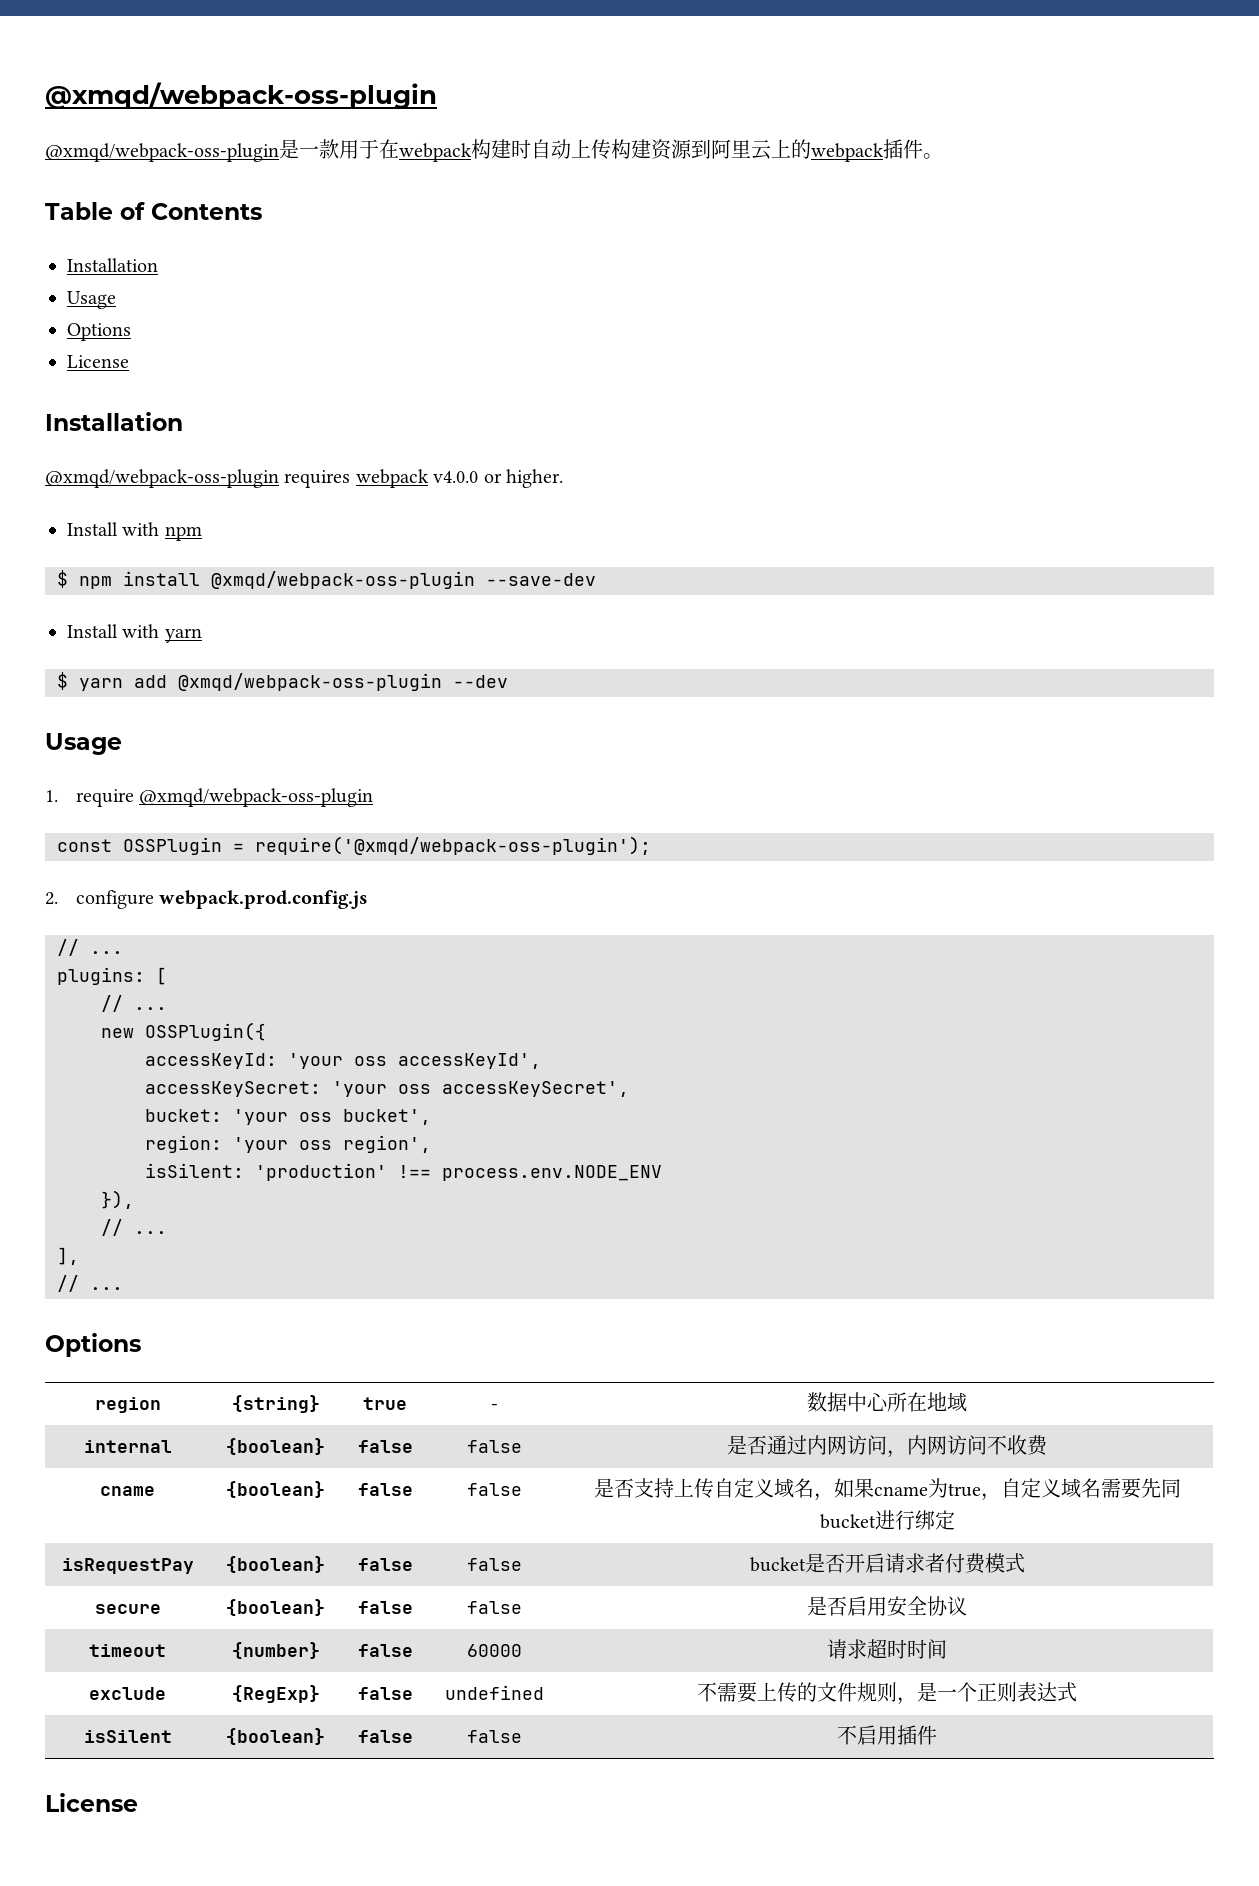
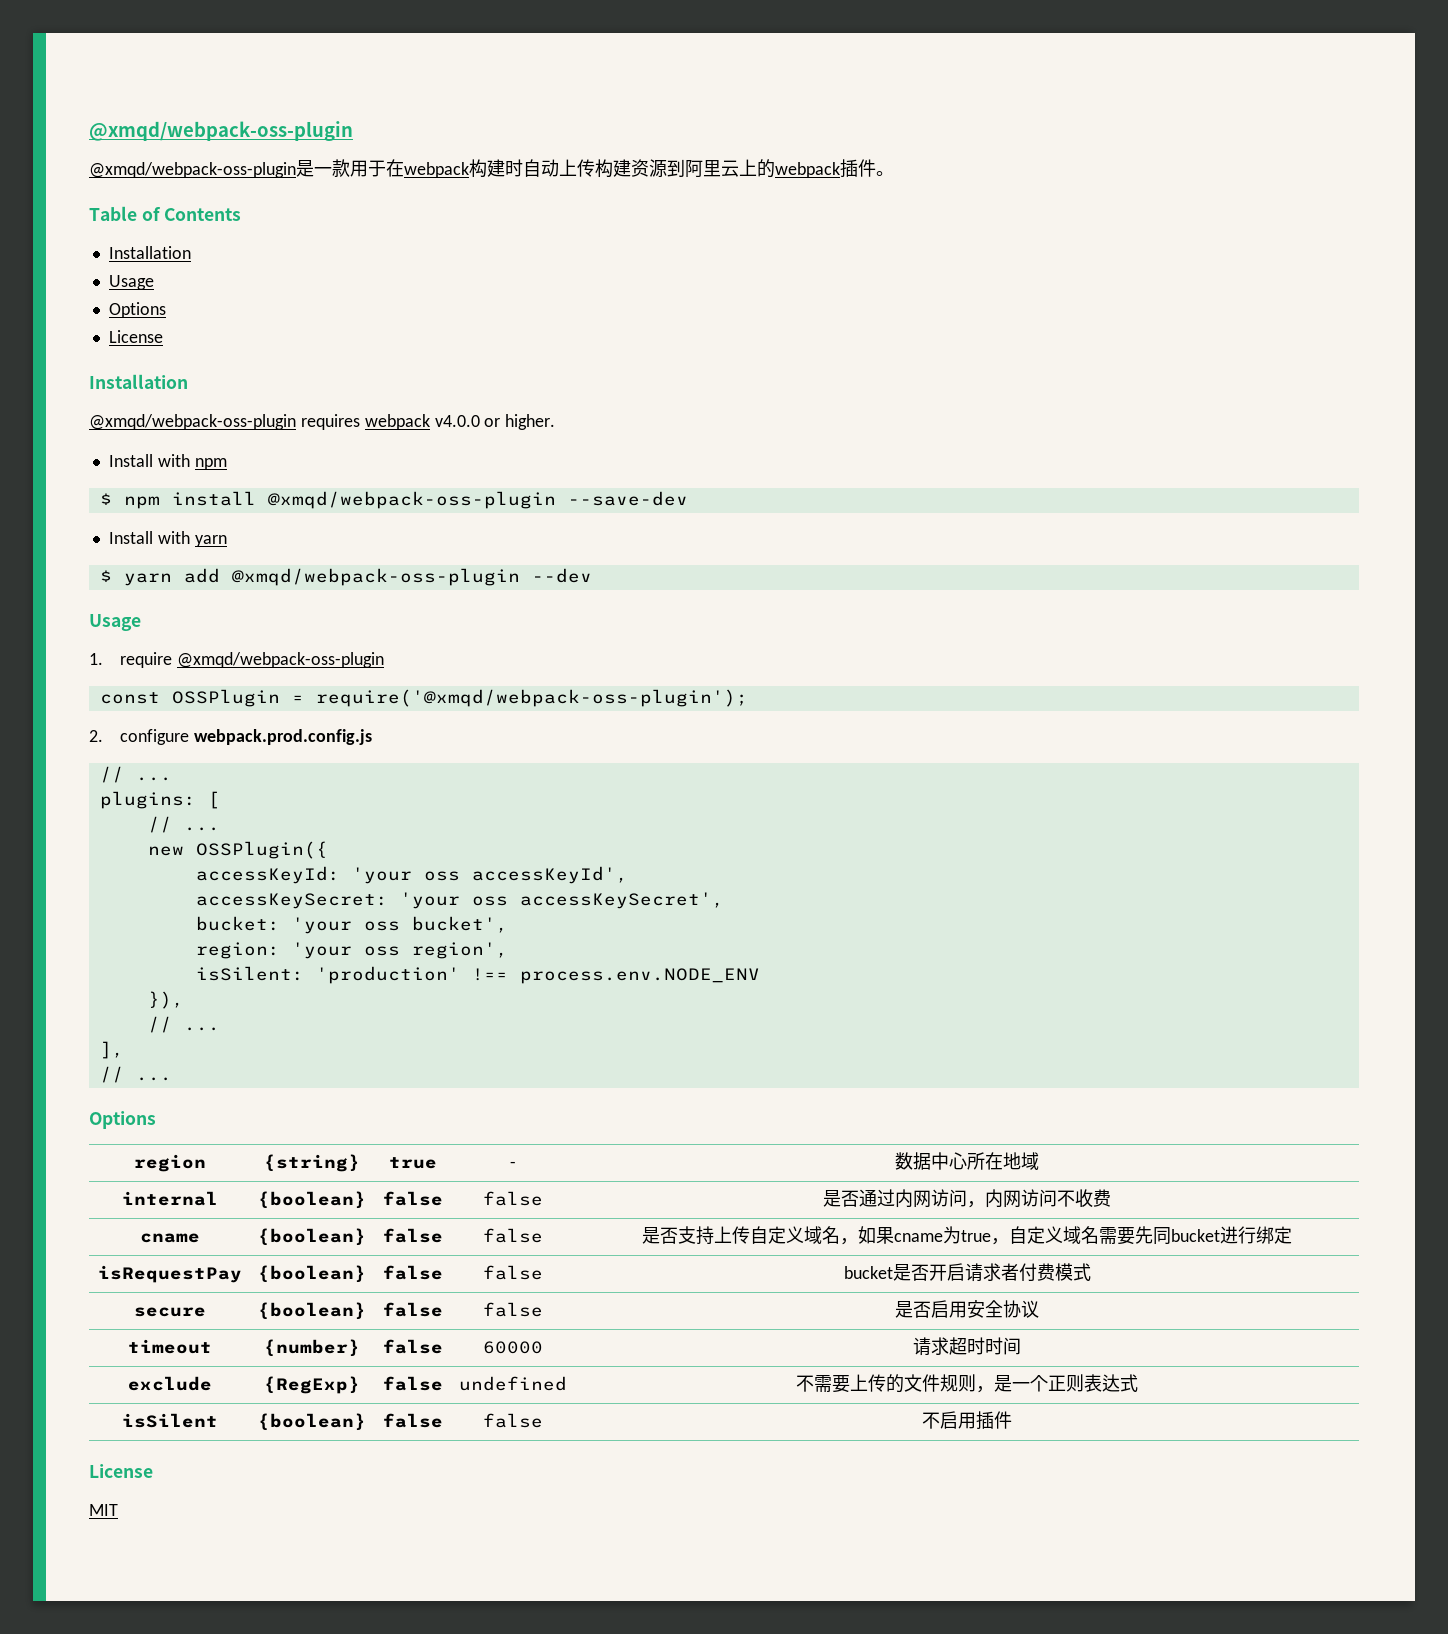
+ MIT

